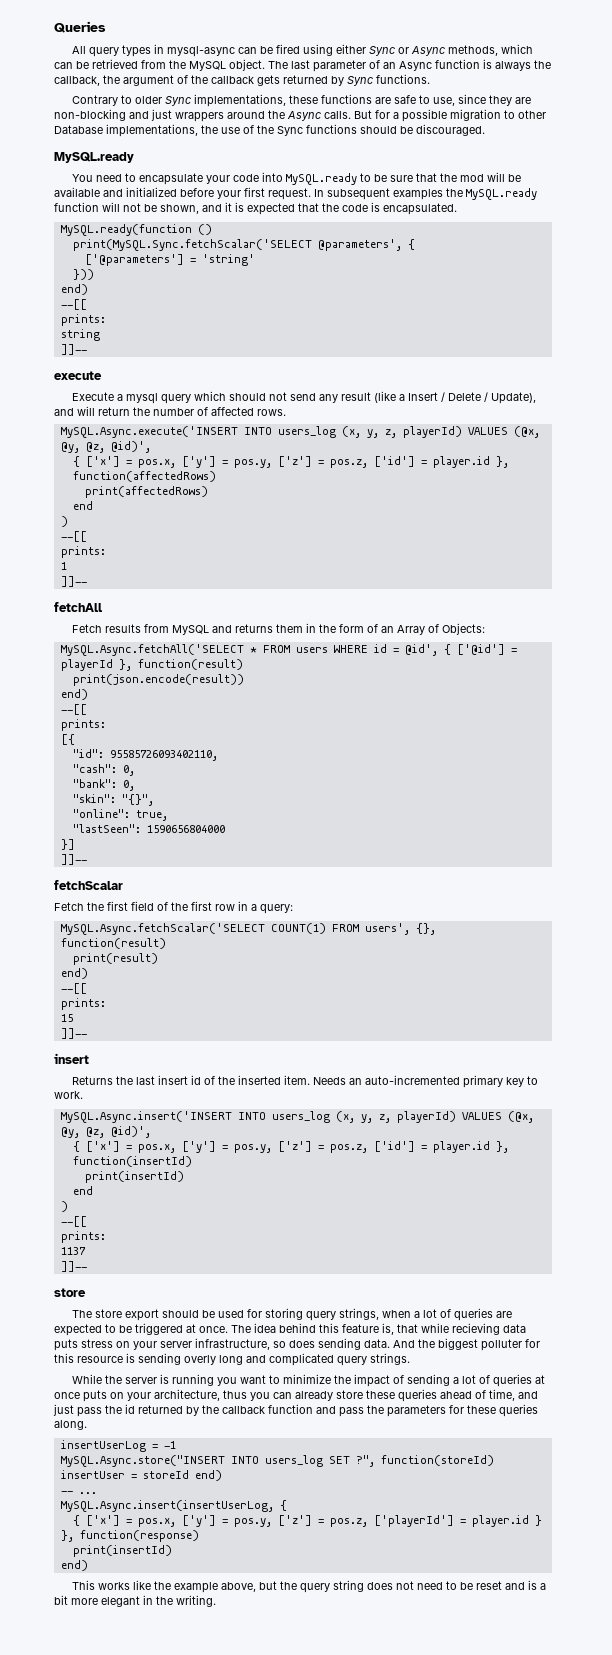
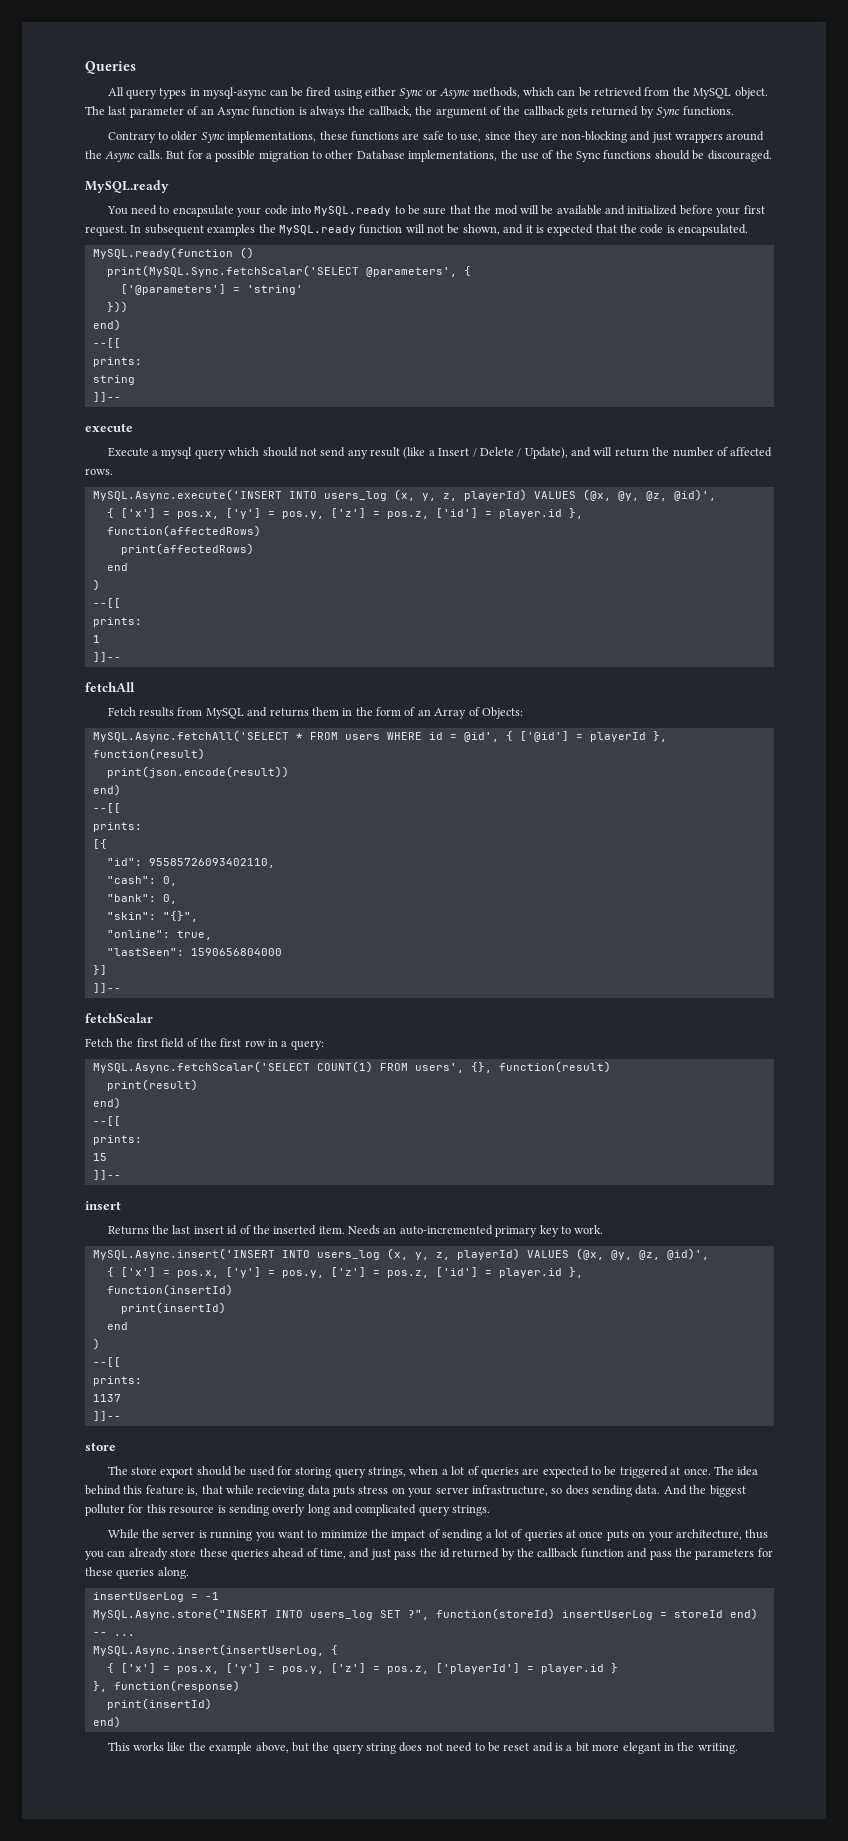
- MySQL.Async.store("INSERT INTO users_log SET ?", function(storeId) insertUser = storeId end)
+ MySQL.Async.store("INSERT INTO users_log SET ?", function(storeId) insertUserLog = storeId end)

